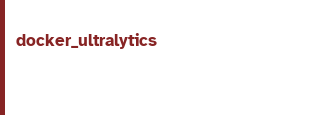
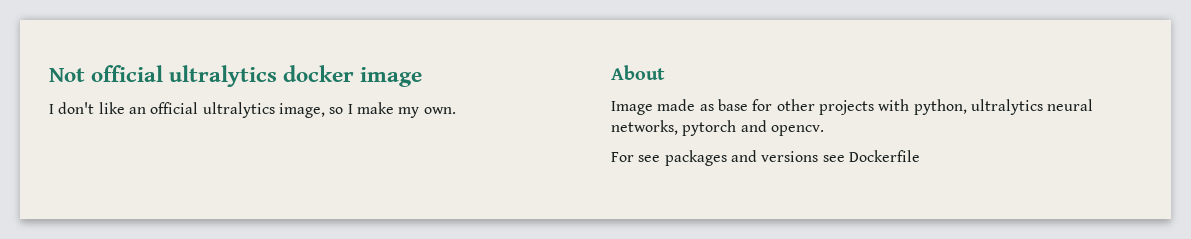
- docker_ultralytics
+ Not official ultralytics docker image
+ I don't like an official ultralytics image, so I make my own.
+ About
+ Image made as base for other projects with python, ultralytics neural networks, pytorch and opencv.
+ For see packages and versions see Dockerfile

